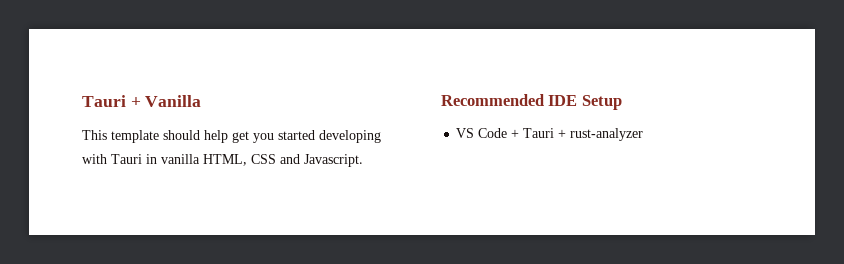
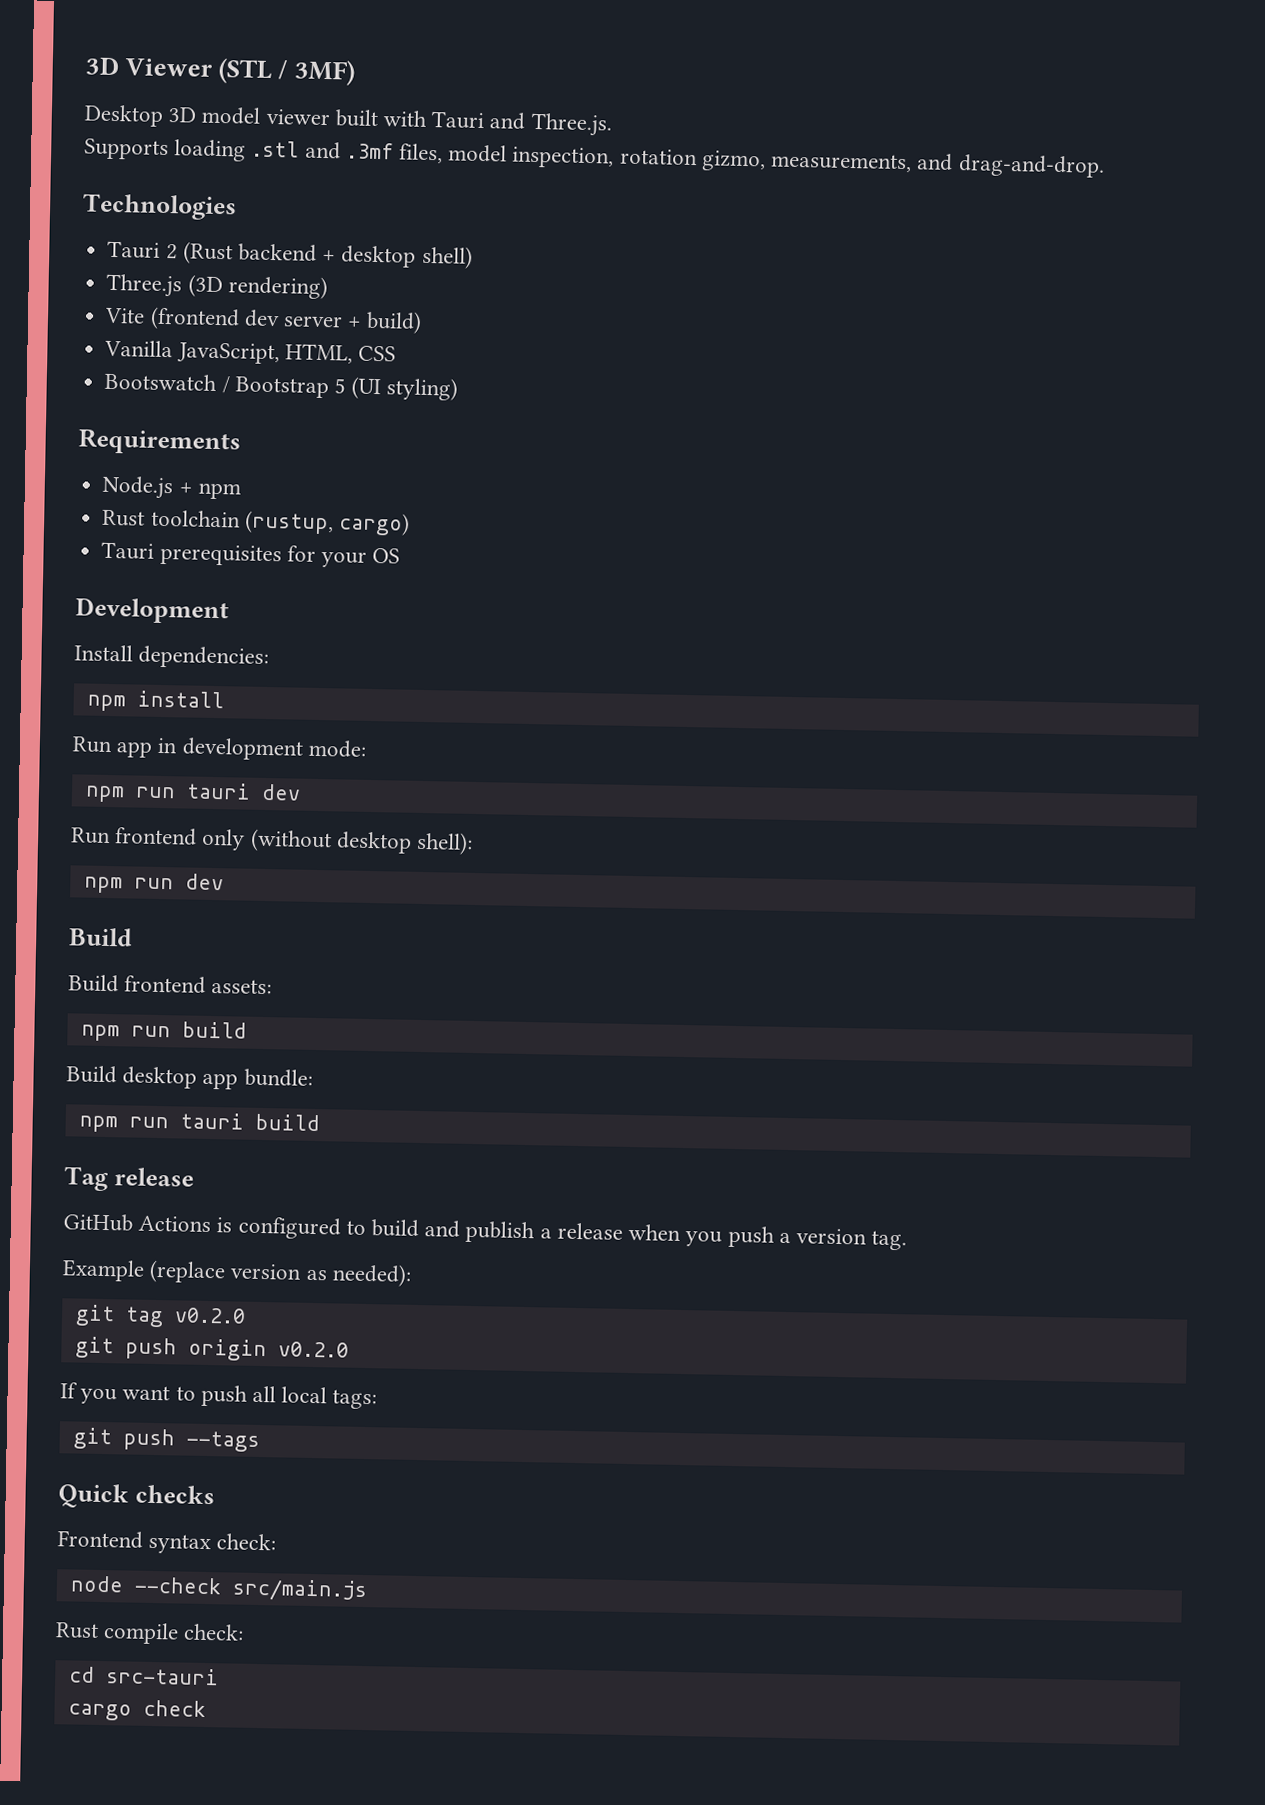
- Tauri + Vanilla
- This template should help get you started developing with Tauri in vanilla HTML, CSS and Javascript.
- Recommended IDE Setup
- VS Code + Tauri + rust-analyzer
+ 3D Viewer (STL / 3MF)
+ Desktop 3D model viewer built with Tauri and Three.js.
+ Supports loading .stl and .3mf files, model inspection, rotation gizmo, measurements, and drag-and-drop.
+ Technologies
+ Tauri 2 (Rust backend + desktop shell)
+ Three.js (3D rendering)
+ Vite (frontend dev server + build)
+ Vanilla JavaScript, HTML, CSS
+ Bootswatch / Bootstrap 5 (UI styling)
+ Requirements
+ Node.js + npm
+ Rust toolchain (rustup, cargo)
+ Tauri prerequisites for your OS
+ Development
+ Install dependencies:
+ npm install
+ Run app in development mode:
+ npm run tauri dev
+ Run frontend only (without desktop shell):
+ npm run dev
+ Build
+ Build frontend assets:
+ npm run build
+ Build desktop app bundle:
+ npm run tauri build
+ Tag release
+ GitHub Actions is configured to build and publish a release when you push a version tag.
+ Example (replace version as needed):
+ git tag v0.2.0
+ git push origin v0.2.0
+ If you want to push all local tags:
+ git push --tags
+ Quick checks
+ Frontend syntax check:
+ node --check src/main.js
+ Rust compile check:
+ cd src-tauri
+ cargo check

